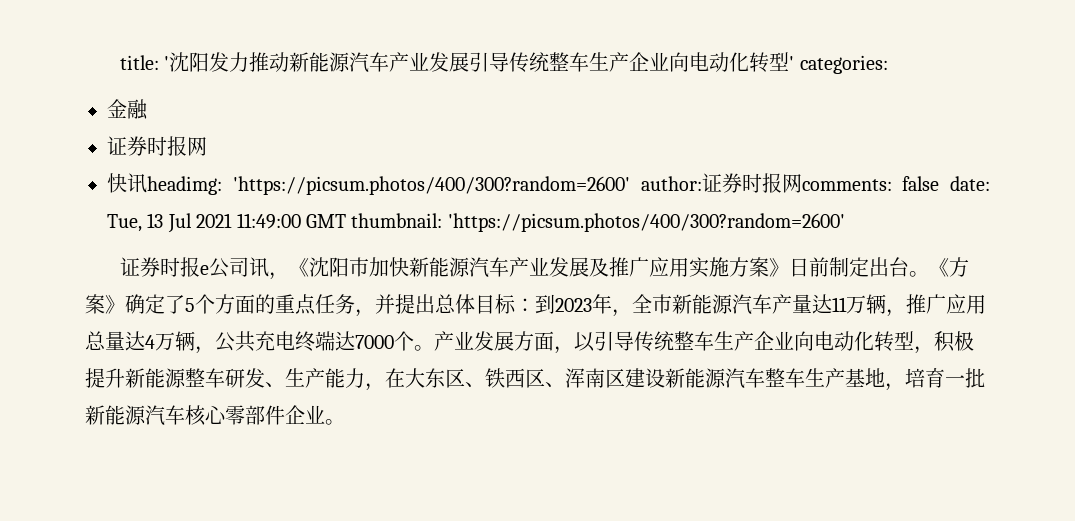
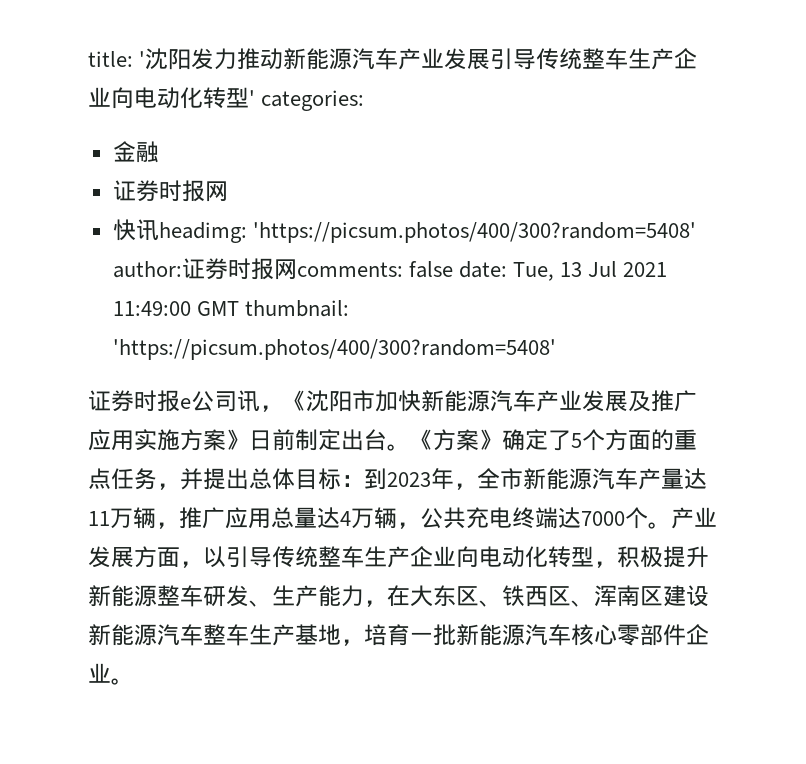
- 快讯headimg: 'https://picsum.photos/400/300?random=2600' author:证券时报网comments: false date: Tue, 13 Jul 2021 11:49:00 GMT thumbnail: 'https://picsum.photos/400/300?random=2600'
+ 快讯headimg: 'https://picsum.photos/400/300?random=5408' author:证券时报网comments: false date: Tue, 13 Jul 2021 11:49:00 GMT thumbnail: 'https://picsum.photos/400/300?random=5408'

